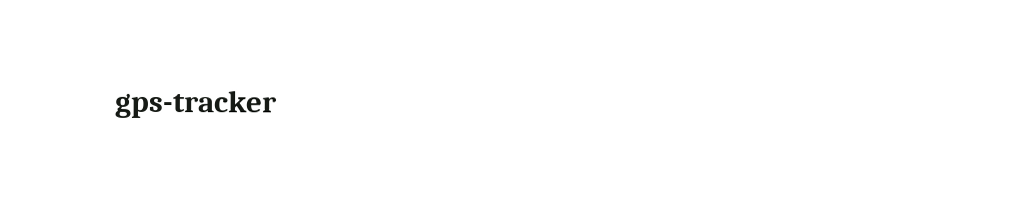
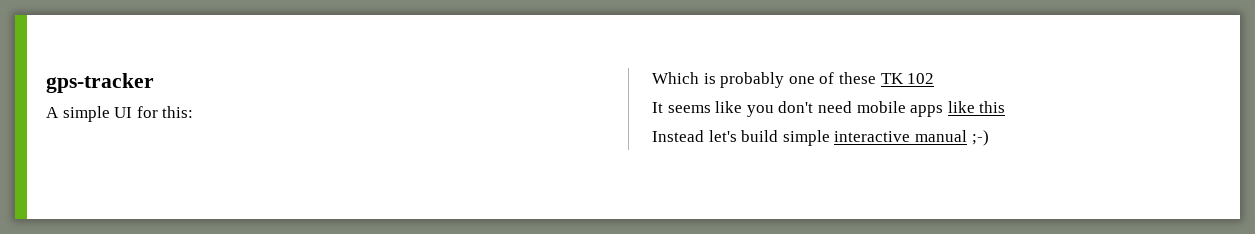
+ A simple UI for this:
+ Which is probably one of these TK 102
+ It seems like you don't need mobile apps like this
+ Instead let's build simple interactive manual ;-)

